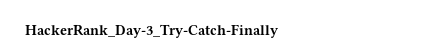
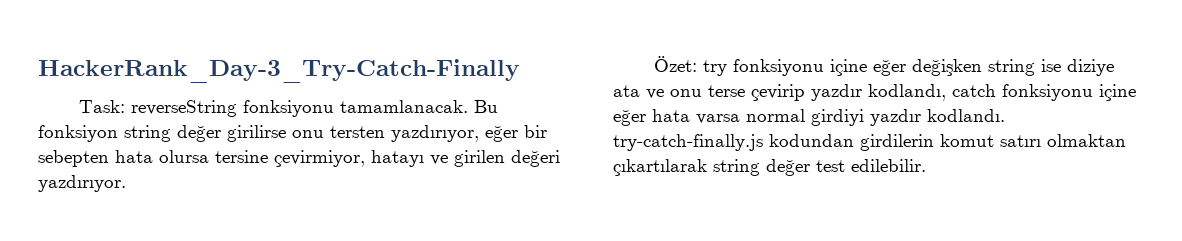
+ Task: reverseString fonksiyonu tamamlanacak. Bu fonksiyon string değer girilirse onu tersten yazdırıyor, eğer bir sebepten hata olursa tersine çevirmiyor, hatayı ve girilen değeri yazdırıyor.
+ Özet: try fonksiyonu içine eğer değişken string ise diziye ata ve onu terse çevirip yazdır kodlandı, catch fonksiyonu içine eğer hata varsa normal girdiyi yazdır kodlandı. try-catch-finally.js kodundan girdilerin komut satırı olmaktan çıkartılarak string değer test edilebilir.

